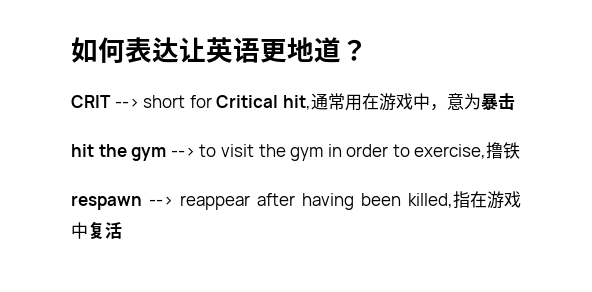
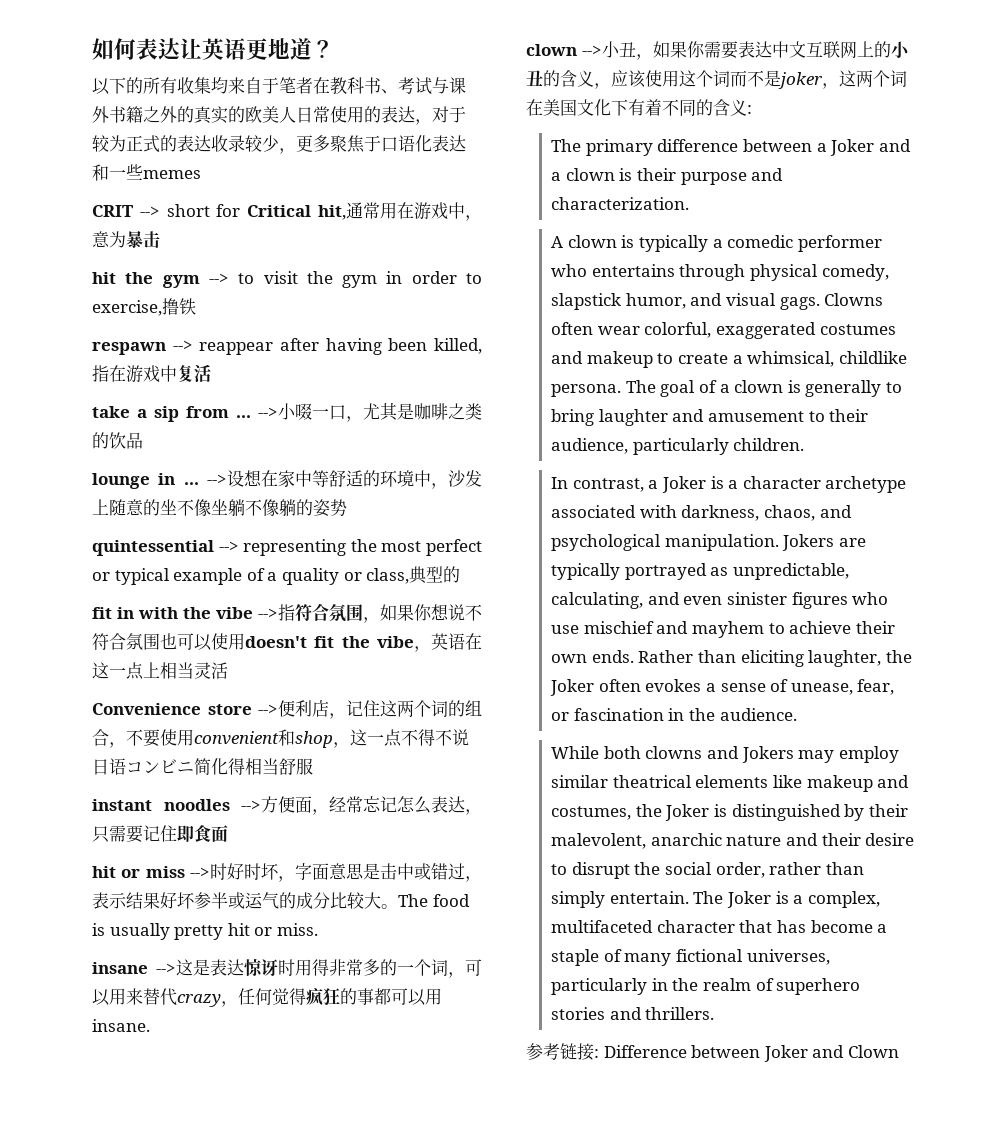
+ 以下的所有收集均来自于笔者在教科书、考试与课外书籍之外的真实的欧美人日常使用的表达，对于较为正式的表达收录较少，更多聚焦于口语化表达和一些memes
+ take a sip from ... -->小啜一口，尤其是咖啡之类的饮品
+ lounge in ... -->设想在家中等舒适的环境中，沙发上随意的坐不像坐躺不像躺的姿势
+ quintessential --> representing the most perfect or typical example of a quality or class,典型的
+ fit in with the vibe -->指符合氛围，如果你想说不符合氛围也可以使用doesn't fit the vibe，英语在这一点上相当灵活
+ Convenience store -->便利店，记住这两个词的组合，不要使用convenient和shop，这一点不得不说日语コンビニ简化得相当舒服
+ instant noodles -->方便面，经常忘记怎么表达，只需要记住即食面
+ hit or miss -->时好时坏，字面意思是击中或错过，表示结果好坏参半或运气的成分比较大。The food is usually pretty hit or miss.
+ insane -->这是表达惊讶时用得非常多的一个词，可以用来替代crazy，任何觉得疯狂的事都可以用insane.
+ clown -->小丑，如果你需要表达中文互联网上的小丑的含义，应该使用这个词而不是joker，这两个词在美国文化下有着不同的含义:
+ The primary difference between a Joker and a clown is their purpose and characterization.
+ A clown is typically a comedic performer who entertains through physical comedy, slapstick humor, and visual gags. Clowns often wear colorful, exaggerated costumes and makeup to create a whimsical, childlike persona. The goal of a clown is generally to bring laughter and amusement to their audience, particularly children.
+ In contrast, a Joker is a character archetype associated with darkness, chaos, and psychological manipulation. Jokers are typically portrayed as unpredictable, calculating, and even sinister figures who use mischief and mayhem to achieve their own ends. Rather than eliciting laughter, the Joker often evokes a sense of unease, fear, or fascination in the audience.
+ While both clowns and Jokers may employ similar theatrical elements like makeup and costumes, the Joker is distinguished by their malevolent, anarchic nature and their desire to disrupt the social order, rather than simply entertain. The Joker is a complex, multifaceted character that has become a staple of many fictional universes, particularly in the realm of superhero stories and thrillers.
+ 参考链接: Difference between Joker and Clown

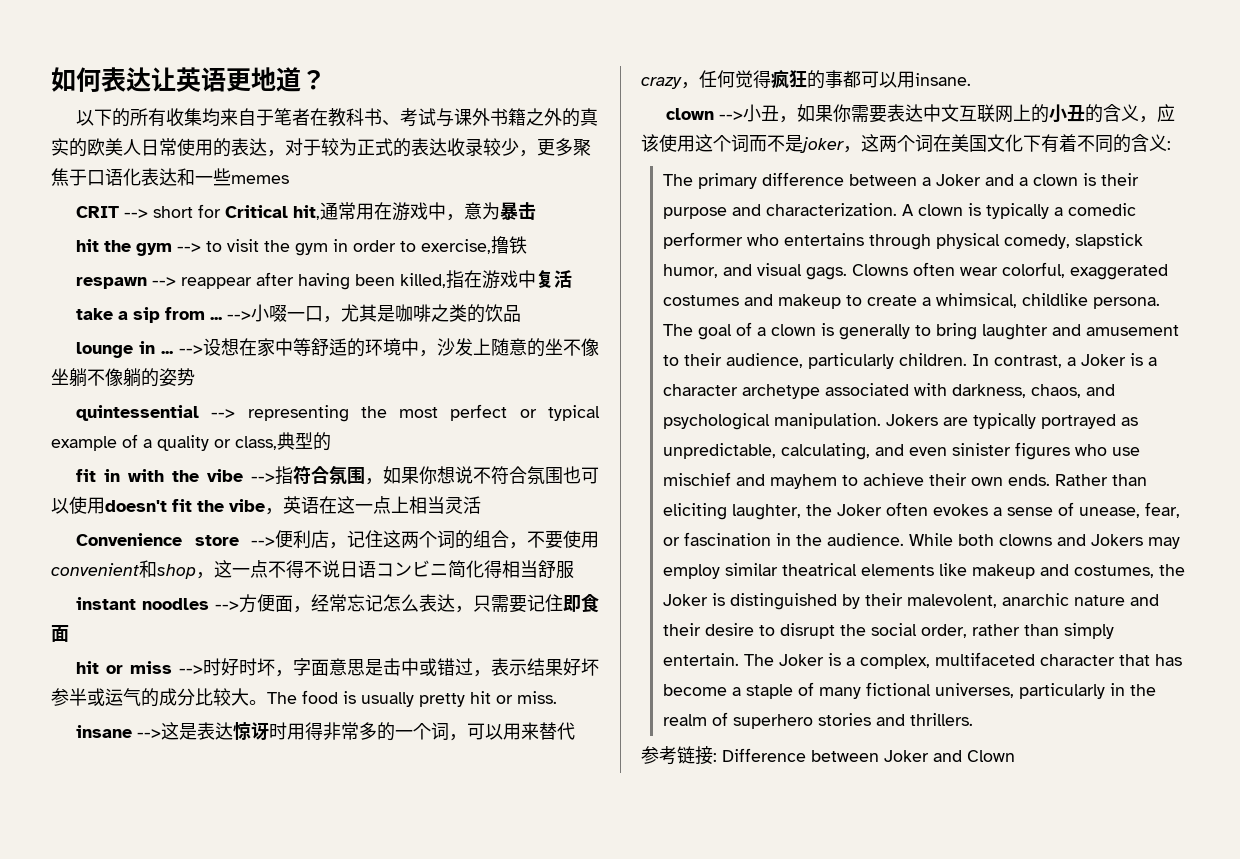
- The primary difference between a Joker and a clown is their purpose and characterization.
- A clown is typically a comedic performer who entertains through physical comedy, slapstick humor, and visual gags.
+ The primary difference between a Joker and a clown is their purpose and characterization. A clown is typically a comedic performer who entertains through physical comedy, slapstick humor, and visual gags.
- The goal of a clown is generally to bring laughter and amusement to their audience, particularly children.
- In contrast, a Joker is a character archetype associated with darkness, chaos, and psychological manipulation.
+ The goal of a clown is generally to bring laughter and amusement to their audience, particularly children. In contrast, a Joker is a character archetype associated with darkness, chaos, and psychological manipulation.
- Rather than eliciting laughter, the Joker often evokes a sense of unease, fear, or fascination in the audience.
- While both clowns and Jokers may employ similar theatrical elements like makeup and costumes, the Joker is distinguished by their malevolent, anarchic nature and their desire to disrupt the social order, rather than simply entertain.
+ Rather than eliciting laughter, the Joker often evokes a sense of unease, fear, or fascination in the audience. While both clowns and Jokers may employ similar theatrical elements like makeup and costumes, the Joker is distinguished by their malevolent, anarchic nature and their desire to disrupt the social order, rather than simply entertain.

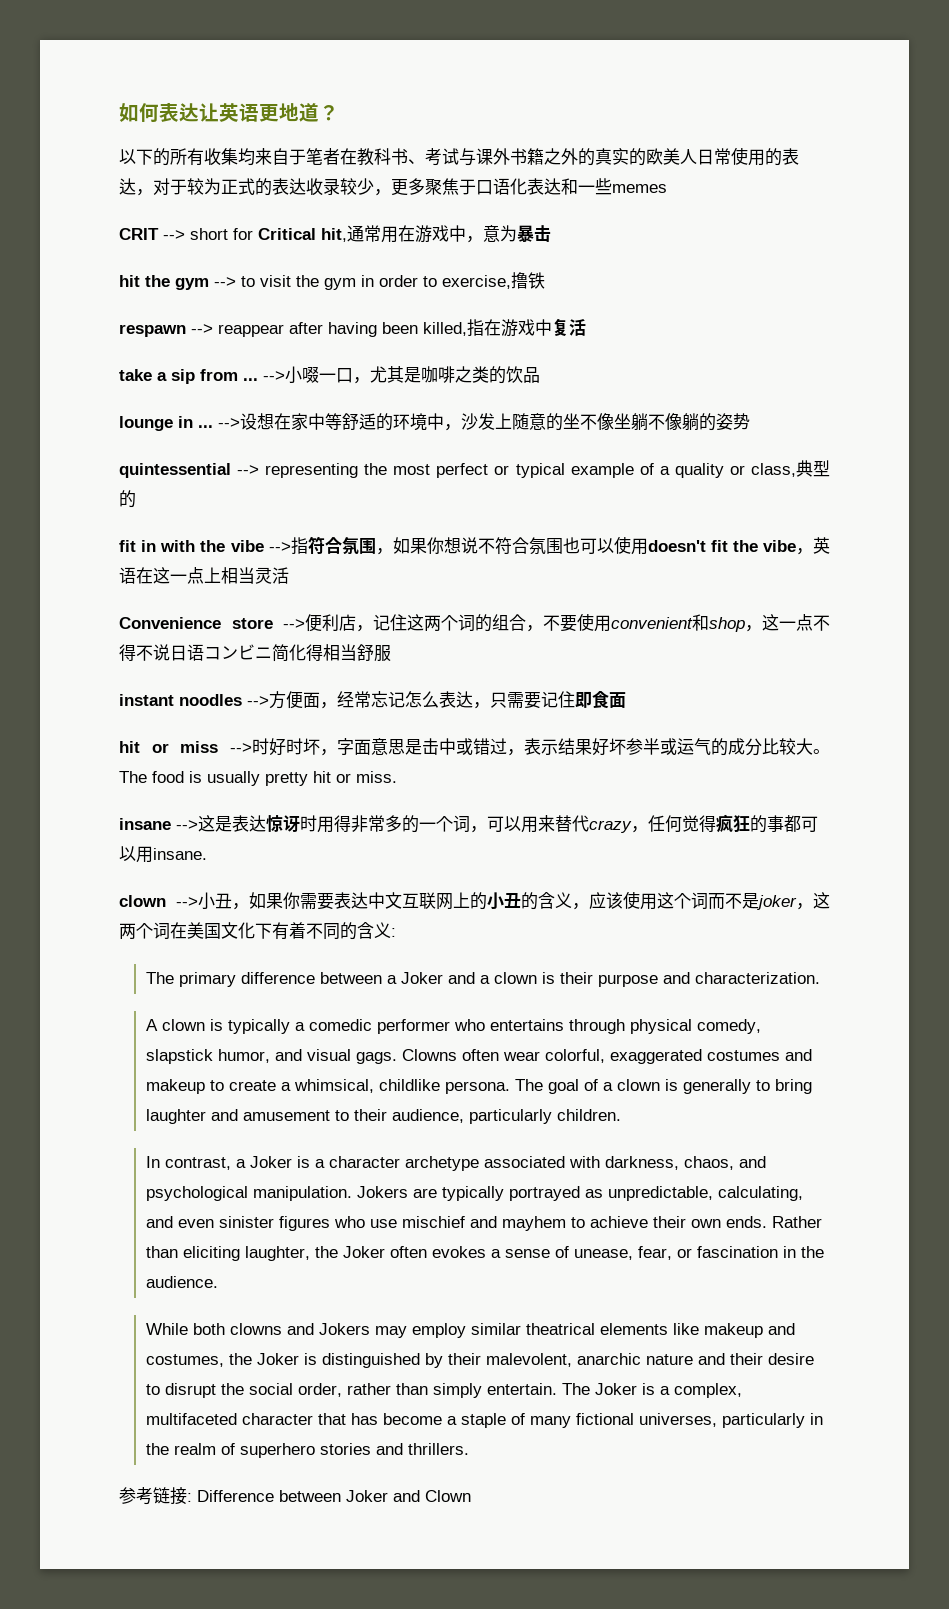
- The primary difference between a Joker and a clown is their purpose and characterization. A clown is typically a comedic performer who entertains through physical comedy, slapstick humor, and visual gags.
+ The primary difference between a Joker and a clown is their purpose and characterization.
+ A clown is typically a comedic performer who entertains through physical comedy, slapstick humor, and visual gags.
- The goal of a clown is generally to bring laughter and amusement to their audience, particularly children. In contrast, a Joker is a character archetype associated with darkness, chaos, and psychological manipulation.
+ The goal of a clown is generally to bring laughter and amusement to their audience, particularly children.
+ In contrast, a Joker is a character archetype associated with darkness, chaos, and psychological manipulation.
- Rather than eliciting laughter, the Joker often evokes a sense of unease, fear, or fascination in the audience. While both clowns and Jokers may employ similar theatrical elements like makeup and costumes, the Joker is distinguished by their malevolent, anarchic nature and their desire to disrupt the social order, rather than simply entertain.
+ Rather than eliciting laughter, the Joker often evokes a sense of unease, fear, or fascination in the audience.
+ While both clowns and Jokers may employ similar theatrical elements like makeup and costumes, the Joker is distinguished by their malevolent, anarchic nature and their desire to disrupt the social order, rather than simply entertain.

